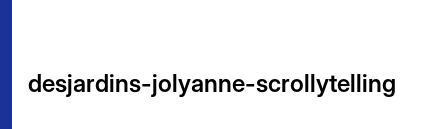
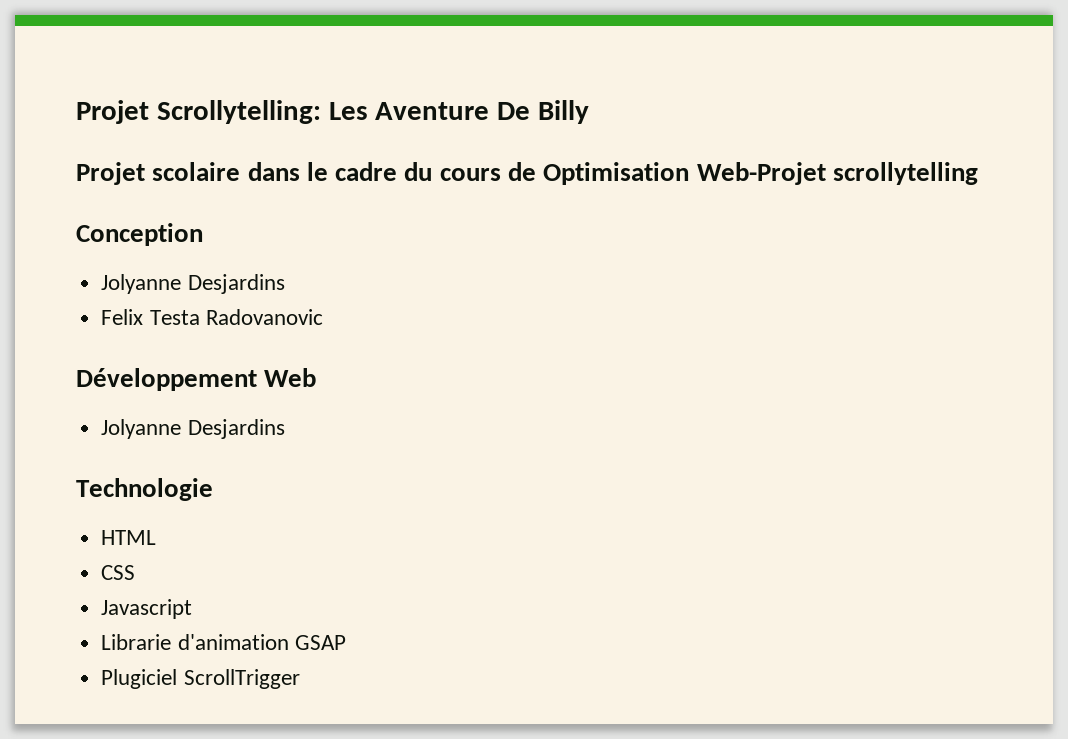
- desjardins-jolyanne-scrollytelling
+ Projet Scrollytelling: Les Aventure De Billy
+ Projet scolaire dans le cadre du cours de Optimisation Web-Projet scrollytelling
+ Conception
+ Jolyanne Desjardins
+ Felix Testa Radovanovic
+ Développement Web
+ Jolyanne Desjardins
+ Technologie
+ HTML
+ CSS
+ Javascript
+ Librarie d'animation GSAP
+ Plugiciel ScrollTrigger

